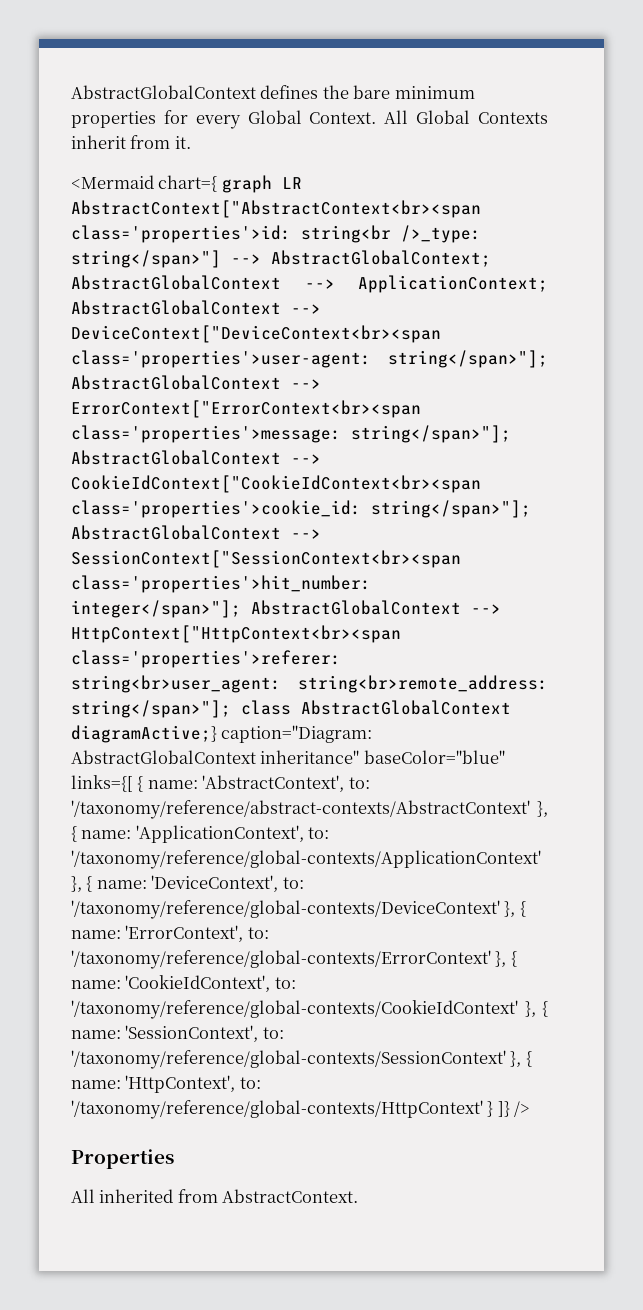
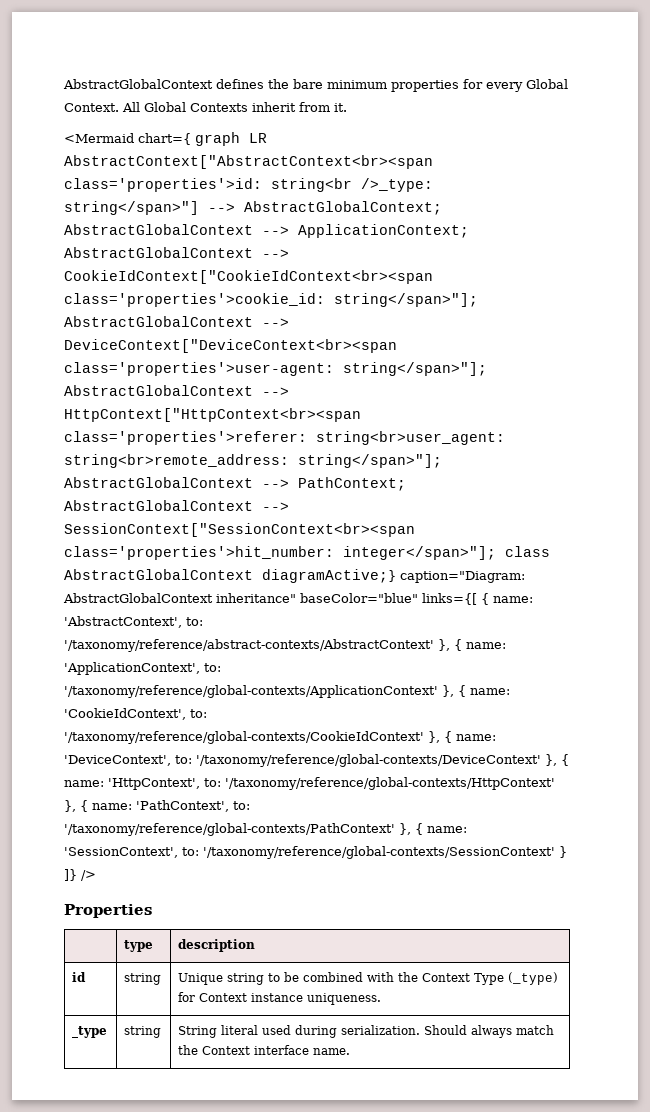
- AbstractGlobalContext --> DeviceContext["DeviceContext<br><span class='properties'>user-agent: string</span>"]; AbstractGlobalContext --> ErrorContext["ErrorContext<br><span class='properties'>message: string</span>"]; AbstractGlobalContext --> CookieIdContext["CookieIdContext<br><span class='properties'>cookie_id:
+ AbstractGlobalContext --> CookieIdContext["CookieIdContext<br><span class='properties'>cookie_id:
- AbstractGlobalContext --> SessionContext["SessionContext<br><span class='properties'>hit_number: integer</span>"];
+ AbstractGlobalContext --> DeviceContext["DeviceContext<br><span class='properties'>user-agent: string</span>"];
+ AbstractGlobalContext --> PathContext; AbstractGlobalContext --> SessionContext["SessionContext<br><span class='properties'>hit_number: integer</span>"];
+ 'CookieIdContext', to: '/taxonomy/reference/global-contexts/CookieIdContext' }, { name:
- 'ErrorContext', to: '/taxonomy/reference/global-contexts/ErrorContext' }, { name: 'CookieIdContext', to: '/taxonomy/reference/global-contexts/CookieIdContext' }, { name:
+ 'HttpContext', to: '/taxonomy/reference/global-contexts/HttpContext' }, { name: 'PathContext', to: '/taxonomy/reference/global-contexts/PathContext' }, { name:
- '/taxonomy/reference/global-contexts/SessionContext' }, { name: 'HttpContext', to: '/taxonomy/reference/global-contexts/HttpContext' } ]} />
+ '/taxonomy/reference/global-contexts/SessionContext' } ]} />
  Properties
- All inherited from AbstractContext.
+ | type | description
+ id | string | Unique string to be combined with the Context Type (_type) for Context instance uniqueness.
+ _type | string | String literal used during serialization. Should always match the Context interface name.

